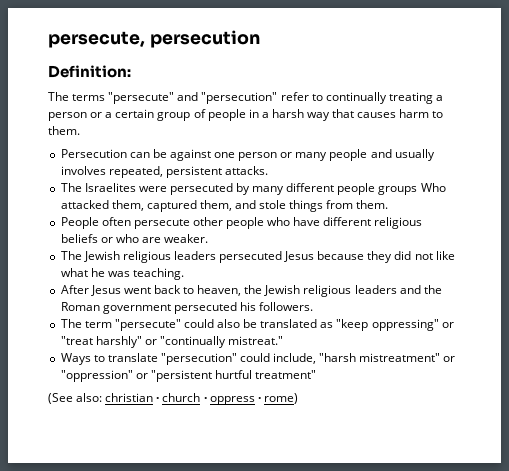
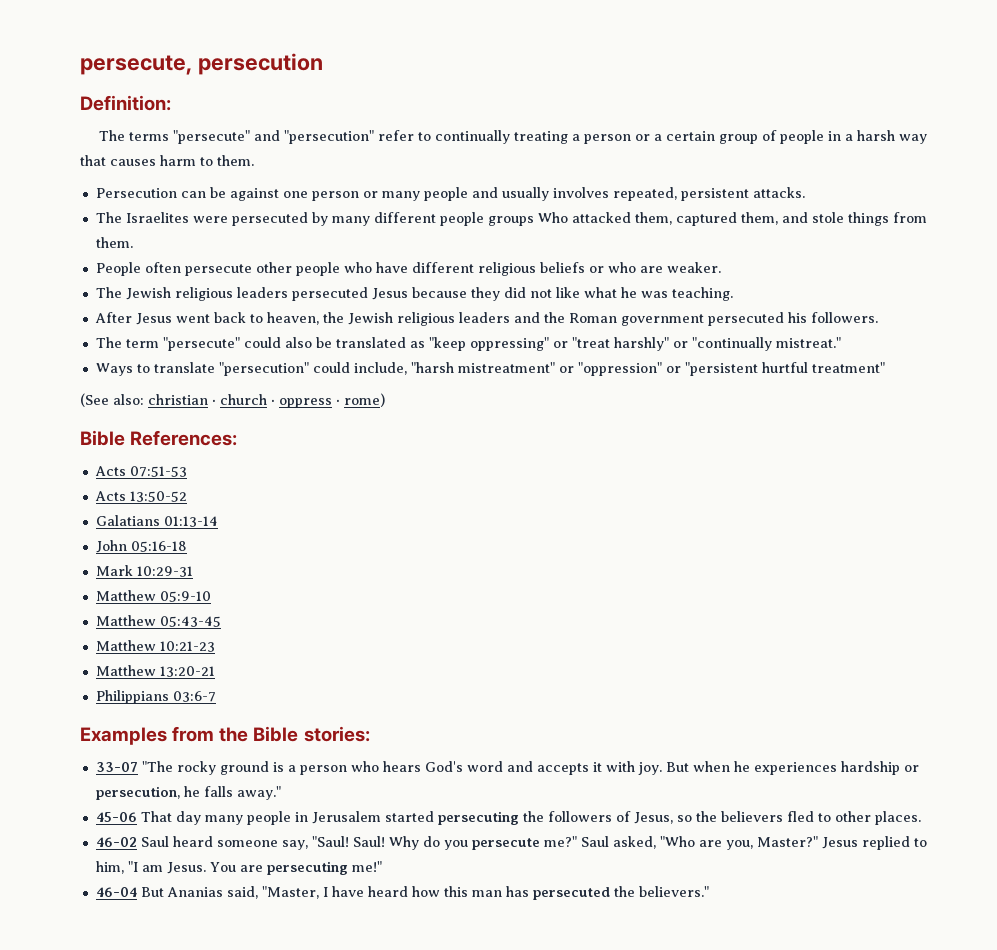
+ Bible References:
+ Acts 07:51-53
+ Acts 13:50-52
+ Galatians 01:13-14
+ John 05:16-18
+ Mark 10:29-31
+ Matthew 05:9-10
+ Matthew 05:43-45
+ Matthew 10:21-23
+ Matthew 13:20-21
+ Philippians 03:6-7
+ Examples from the Bible stories:
+ 33-07 "The rocky ground is a person who hears God's word and accepts it with joy. But when he experiences hardship or persecution, he falls away."
+ 45-06 That day many people in Jerusalem started persecuting the followers of Jesus, so the believers fled to other places.
+ 46-02 Saul heard someone say, "Saul! Saul! Why do you persecute me?" Saul asked, "Who are you, Master?" Jesus replied to him, "I am Jesus. You are persecuting me!"
+ 46-04 But Ananias said, "Master, I have heard how this man has persecuted the believers."

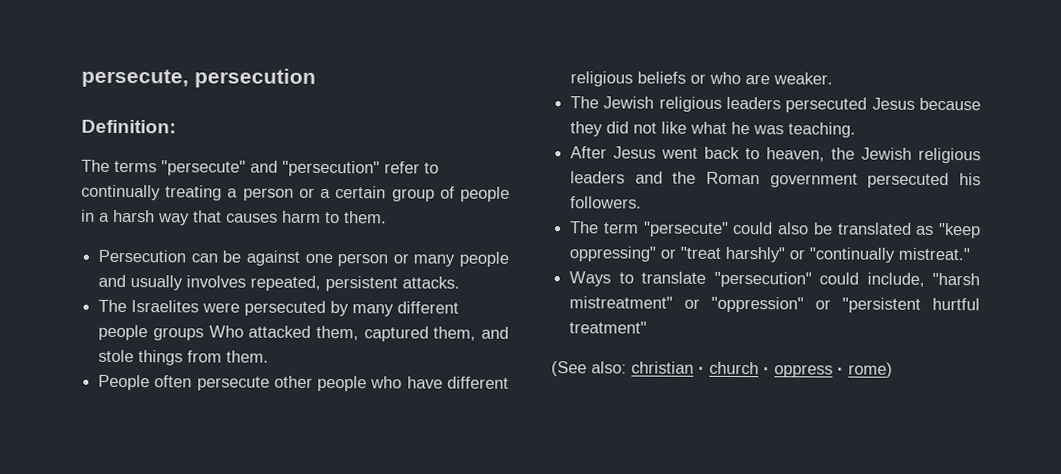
- Bible References:
- Acts 07:51-53
- Acts 13:50-52
- Galatians 01:13-14
- John 05:16-18
- Mark 10:29-31
- Matthew 05:9-10
- Matthew 05:43-45
- Matthew 10:21-23
- Matthew 13:20-21
- Philippians 03:6-7
- Examples from the Bible stories:
- 33-07 "The rocky ground is a person who hears God's word and accepts it with joy. But when he experiences hardship or persecution, he falls away."
- 45-06 That day many people in Jerusalem started persecuting the followers of Jesus, so the believers fled to other places.
- 46-02 Saul heard someone say, "Saul! Saul! Why do you persecute me?" Saul asked, "Who are you, Master?" Jesus replied to him, "I am Jesus. You are persecuting me!"
- 46-04 But Ananias said, "Master, I have heard how this man has persecuted the believers."

